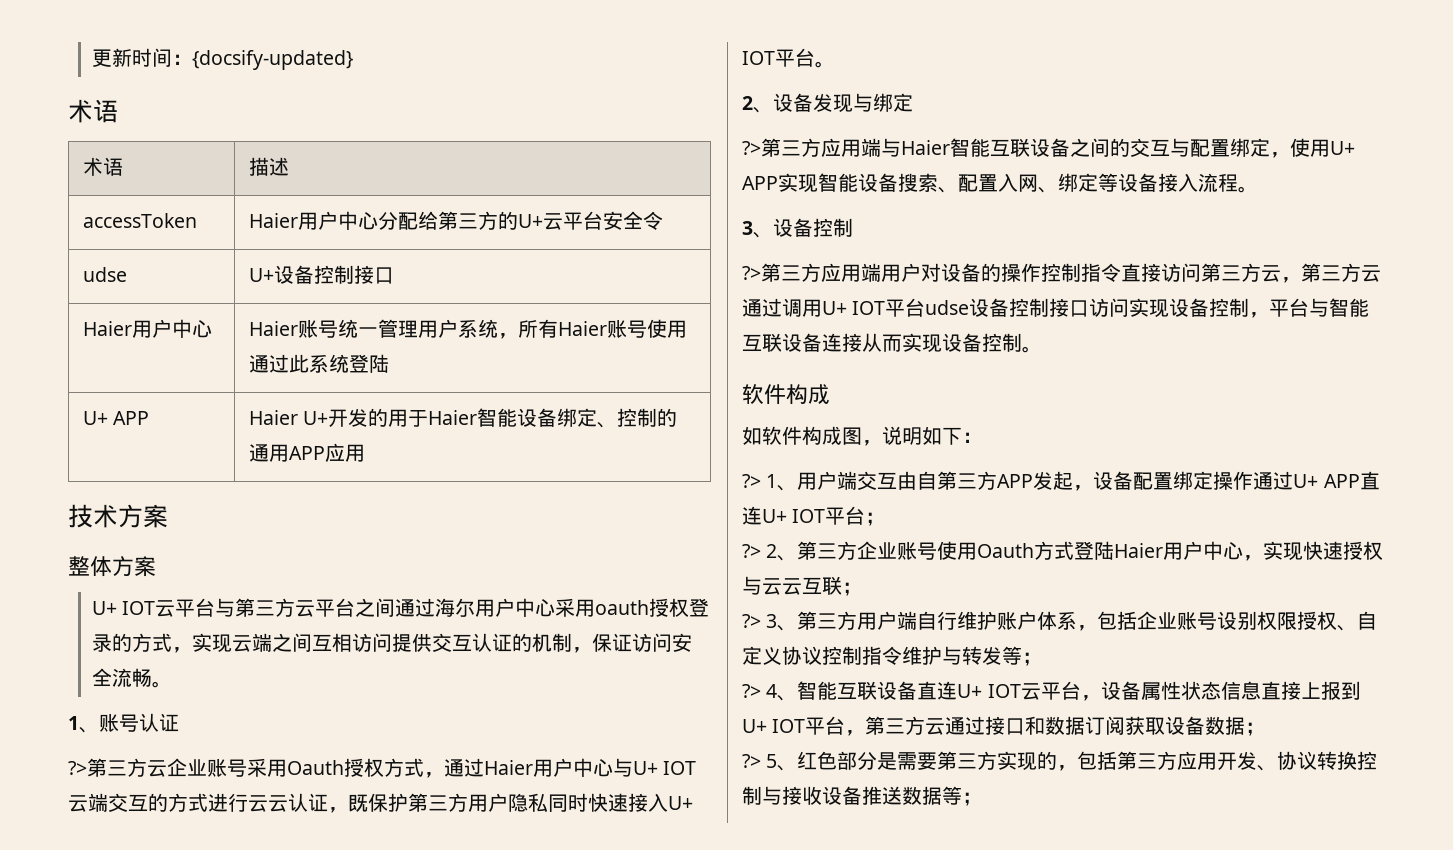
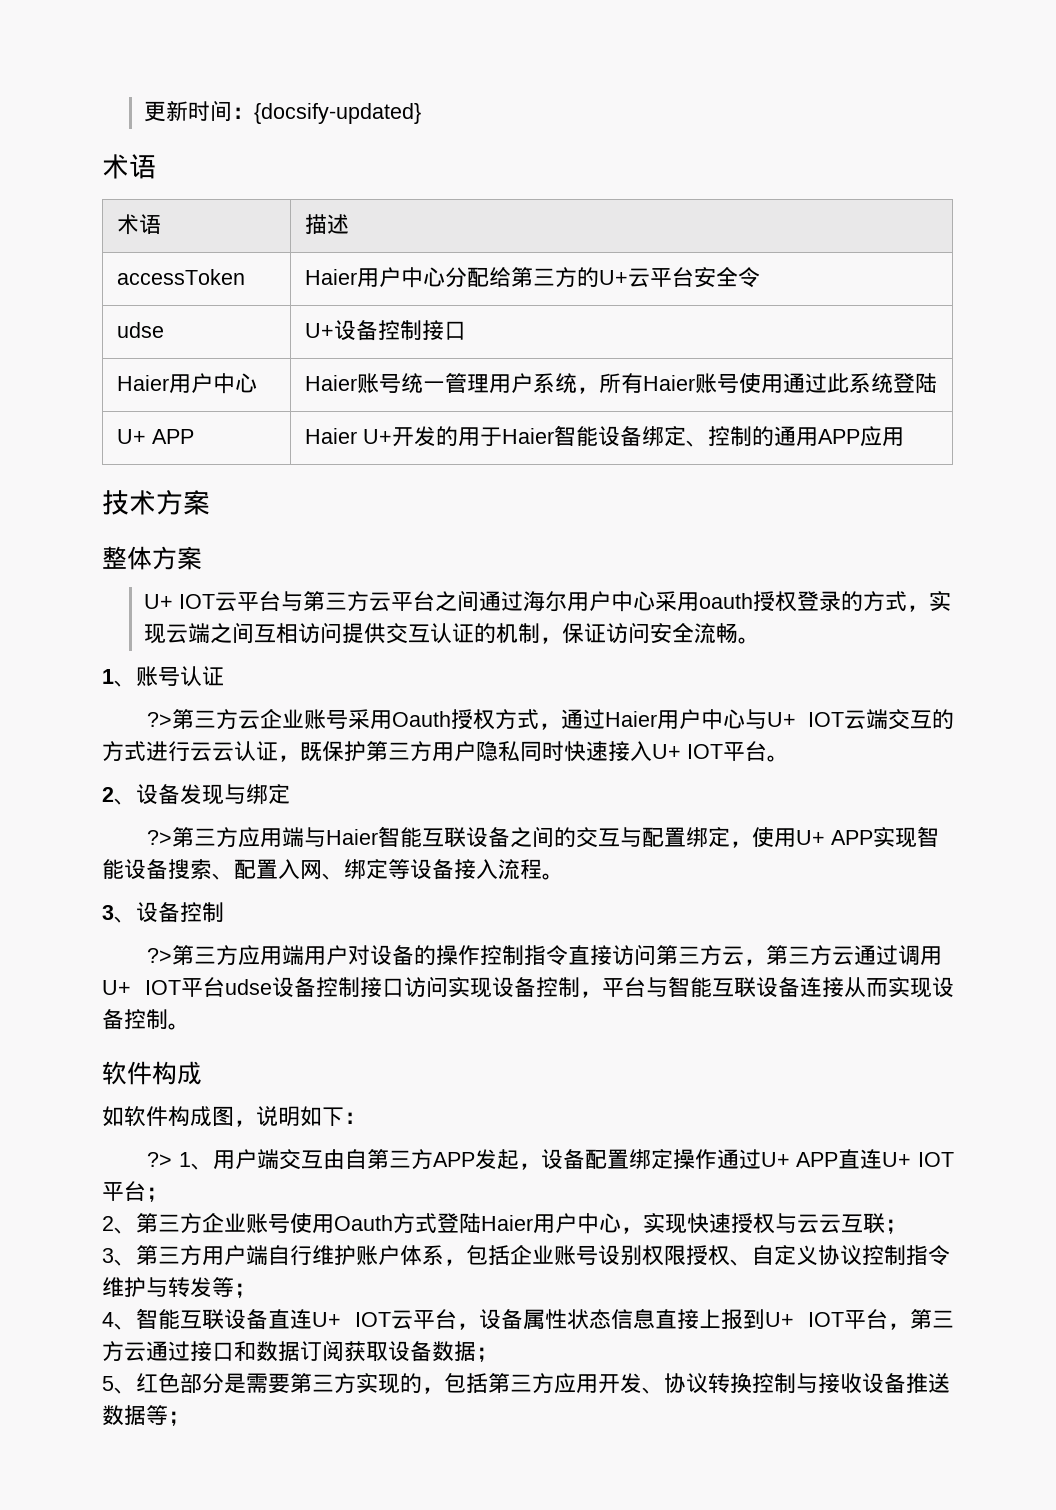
- ?> 2、第三方企业账号使用Oauth方式登陆Haier用户中心，实现快速授权与云云互联；
+ 2、第三方企业账号使用Oauth方式登陆Haier用户中心，实现快速授权与云云互联；
- ?> 3、第三方用户端自行维护账户体系，包括企业账号设别权限授权、自定义协议控制指令维护与转发等；
+ 3、第三方用户端自行维护账户体系，包括企业账号设别权限授权、自定义协议控制指令维护与转发等；
- ?> 4、智能互联设备直连U+ IOT云平台，设备属性状态信息直接上报到U+ IOT平台，第三方云通过接口和数据订阅获取设备数据；
+ 4、智能互联设备直连U+ IOT云平台，设备属性状态信息直接上报到U+ IOT平台，第三方云通过接口和数据订阅获取设备数据；
- ?> 5、红色部分是需要第三方实现的，包括第三方应用开发、协议转换控制与接收设备推送数据等；
+ 5、红色部分是需要第三方实现的，包括第三方应用开发、协议转换控制与接收设备推送数据等；

